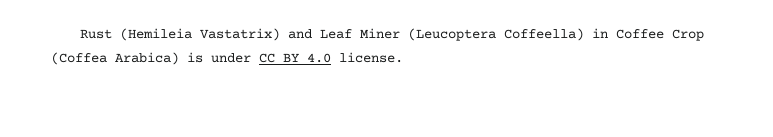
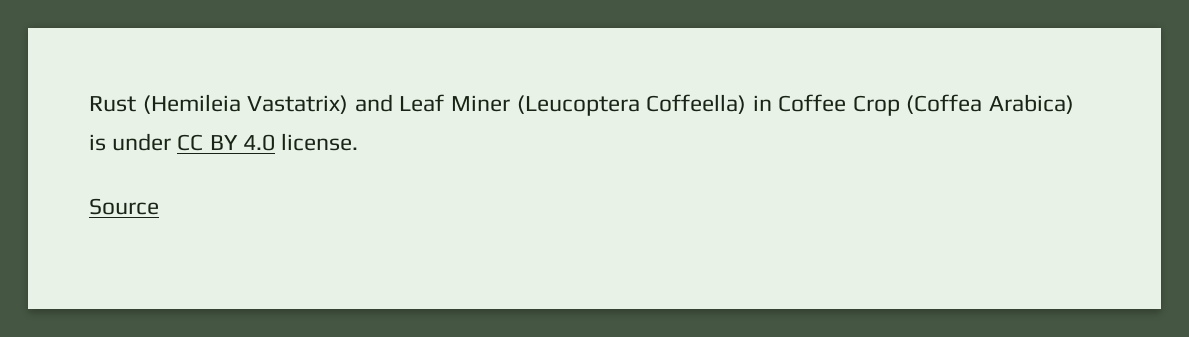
+ Source

